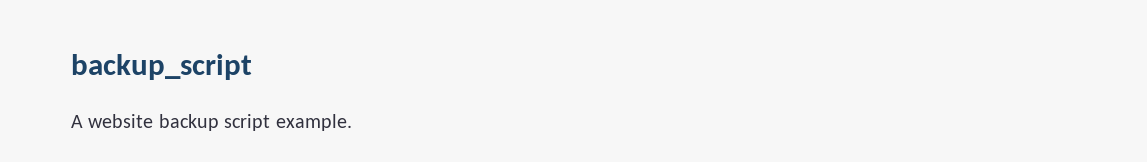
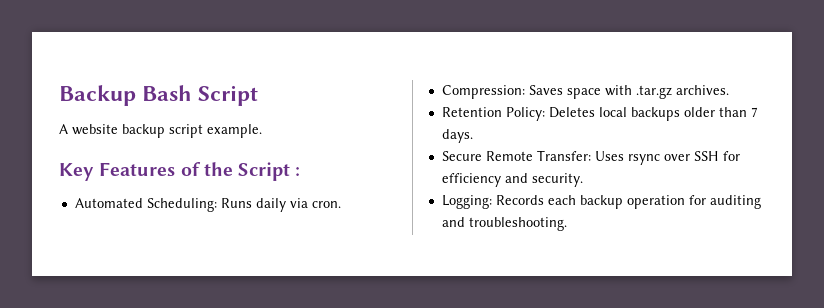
- backup_script
+ Backup Bash Script
+ Key Features of the Script :
+ Automated Scheduling: Runs daily via cron.
+ Compression: Saves space with .tar.gz archives.
+ Retention Policy: Deletes local backups older than 7 days.
+ Secure Remote Transfer: Uses rsync over SSH for efficiency and security.
+ Logging: Records each backup operation for auditing and troubleshooting.

